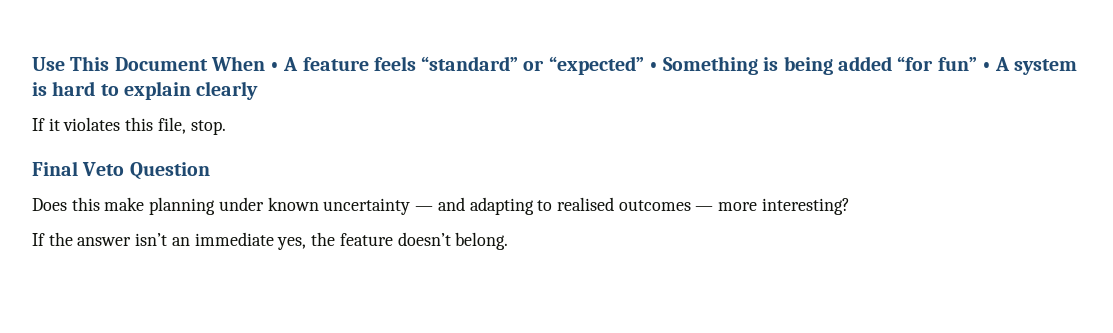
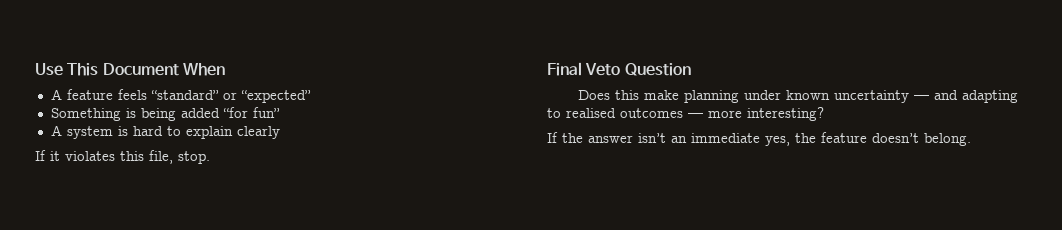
- Use This Document When • A feature feels “standard” or “expected” • Something is being added “for fun” • A system is hard to explain clearly
+ Use This Document When
+ A feature feels “standard” or “expected”
+ Something is being added “for fun”
+ A system is hard to explain clearly

